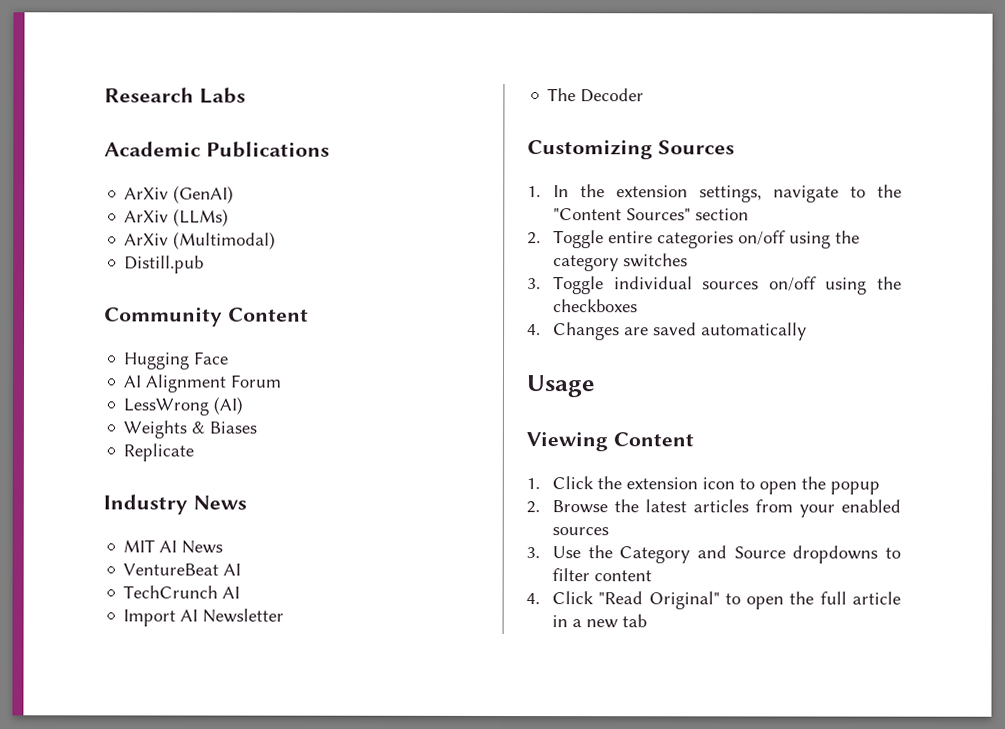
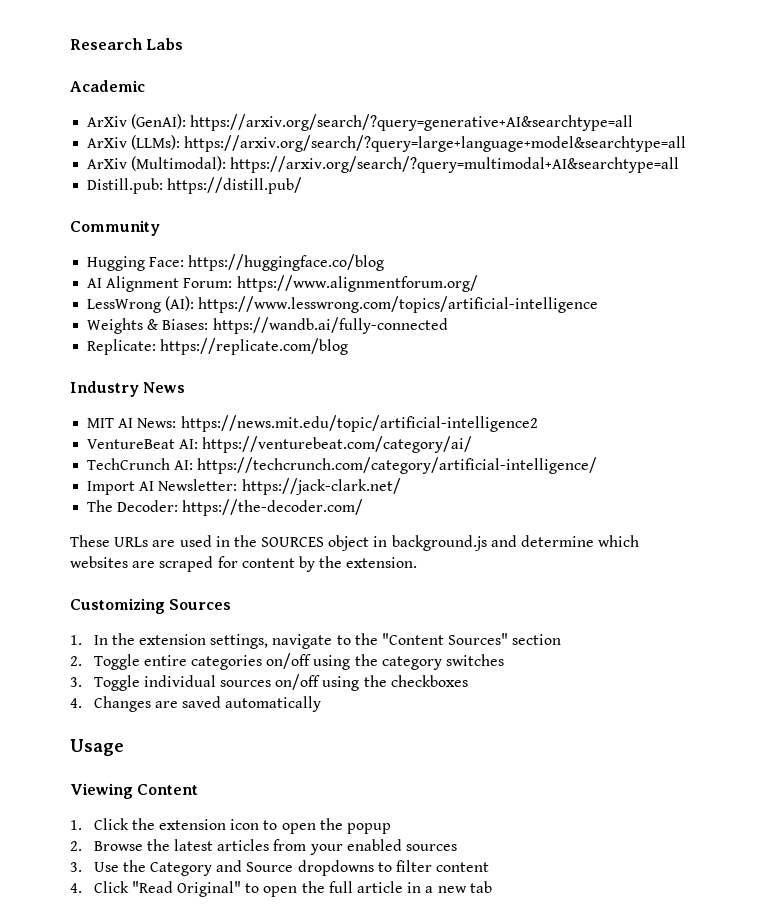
- Academic Publications
- ArXiv (GenAI)
- ArXiv (LLMs)
- ArXiv (Multimodal)
- Distill.pub
+ Academic
+ ArXiv (GenAI): https://arxiv.org/search/?query=generative+AI&searchtype=all
+ ArXiv (LLMs): https://arxiv.org/search/?query=large+language+model&searchtype=all
+ ArXiv (Multimodal): https://arxiv.org/search/?query=multimodal+AI&searchtype=all
+ Distill.pub: https://distill.pub/
- Community Content
+ Community
- Hugging Face
+ Hugging Face: https://huggingface.co/blog
- AI Alignment Forum
+ AI Alignment Forum: https://www.alignmentforum.org/
- LessWrong (AI)
+ LessWrong (AI): https://www.lesswrong.com/topics/artificial-intelligence
- Weights & Biases
- Replicate
+ Weights & Biases: https://wandb.ai/fully-connected
+ Replicate: https://replicate.com/blog
- MIT AI News
+ MIT AI News: https://news.mit.edu/topic/artificial-intelligence2
- VentureBeat AI
+ VentureBeat AI: https://venturebeat.com/category/ai/
- TechCrunch AI
+ TechCrunch AI: https://techcrunch.com/category/artificial-intelligence/
- Import AI Newsletter
+ Import AI Newsletter: https://jack-clark.net/
- The Decoder
+ The Decoder: https://the-decoder.com/
+ These URLs are used in the SOURCES object in background.js and determine which websites are scraped for content by the extension.

